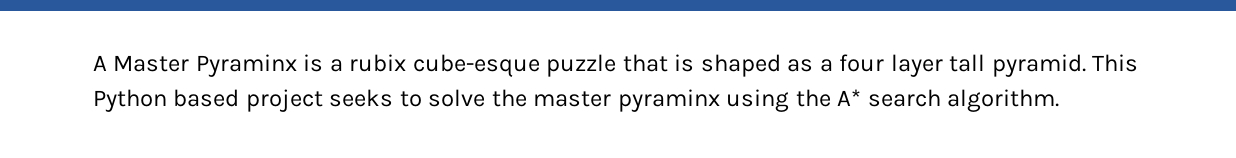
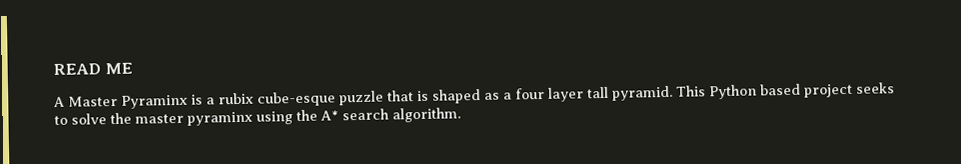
+ READ ME

